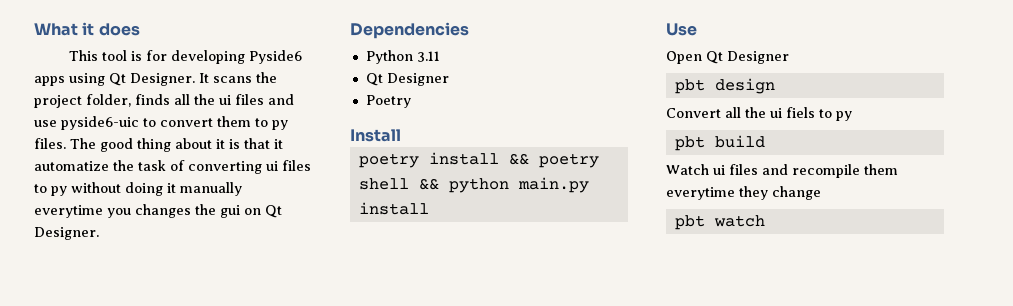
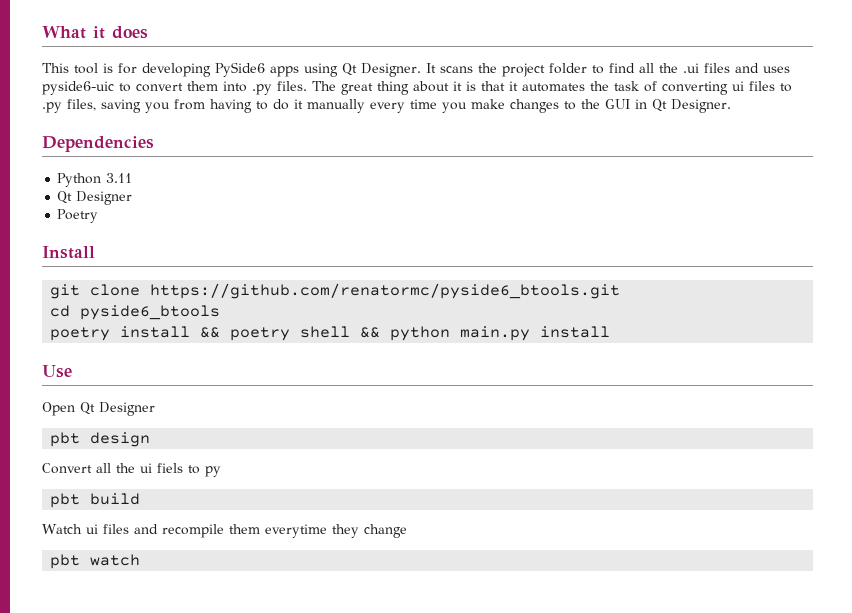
- This tool is for developing Pyside6 apps using Qt Designer.
+ This tool is for developing PySide6 apps using Qt Designer.
- It scans the project folder, finds all the ui files and use pyside6-uic to convert them to py files.
+ It scans the project folder to find all the .ui files and uses pyside6-uic to convert them into .py files.
- The good thing about it is that it automatize the task of converting ui files to py without doing it manually everytime you changes the gui on Qt Designer.
+ The great thing about it is that it automates the task of converting ui files to .py files, saving you from having to do it manually every time you make changes to the GUI in Qt Designer.
+ git clone https://github.com/renatormc/pyside6_btools.git
+ cd pyside6_btools

